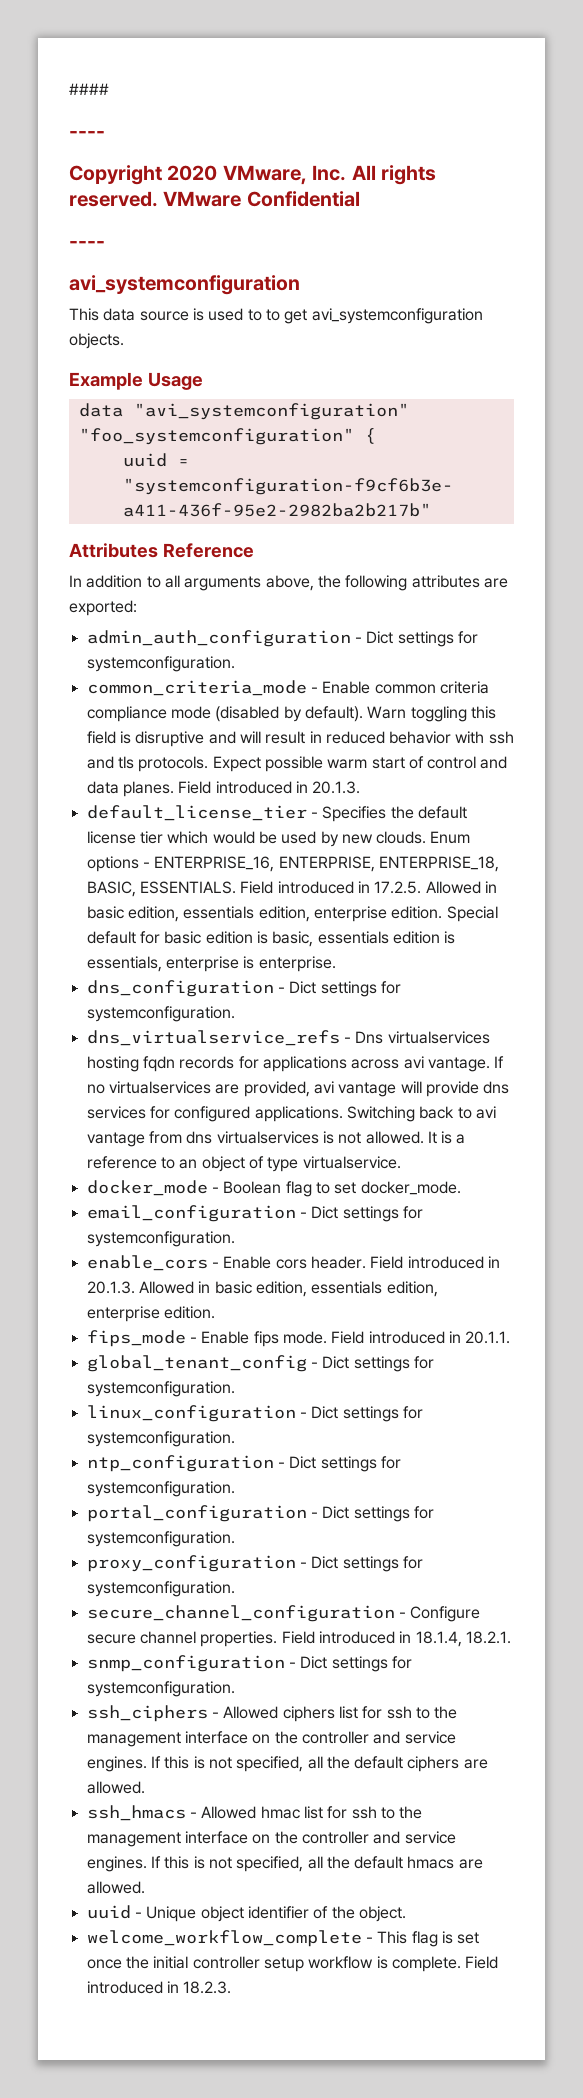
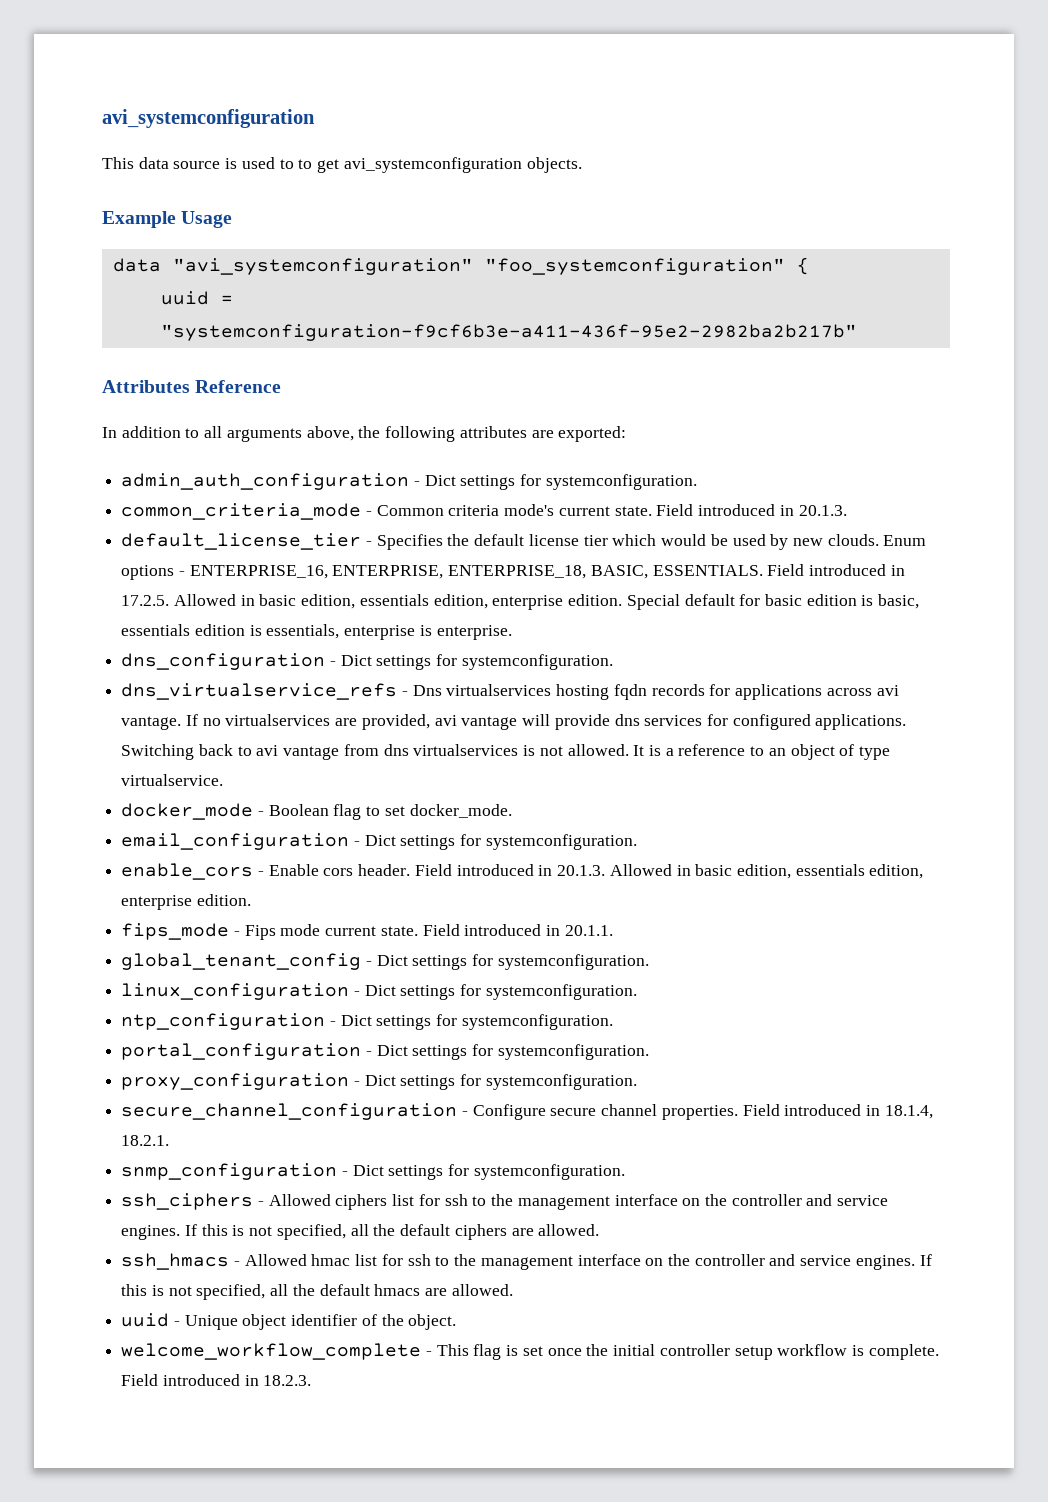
- ####
- ----
- Copyright 2020 VMware, Inc. All rights reserved. VMware Confidential
- ----
- common_criteria_mode - Enable common criteria compliance mode (disabled by default). Warn toggling this field is disruptive and will result in reduced behavior with ssh and tls protocols. Expect possible warm start of control and data planes.
+ common_criteria_mode - Common criteria mode's current state.
- fips_mode - Enable fips mode.
+ fips_mode - Fips mode current state.

